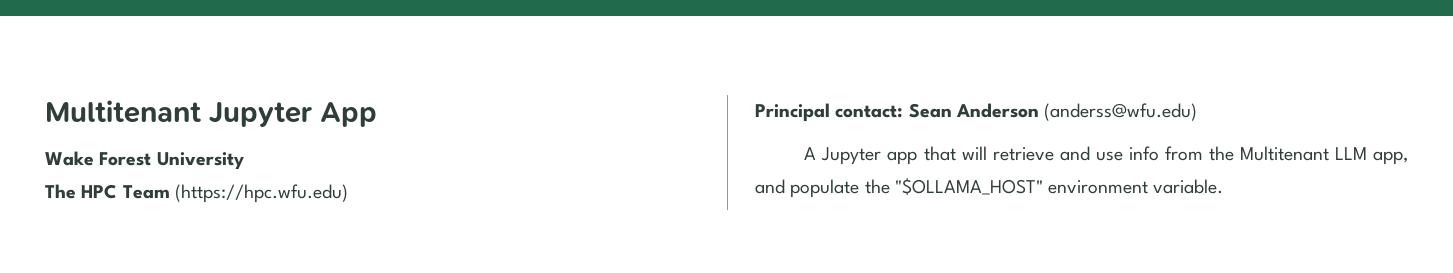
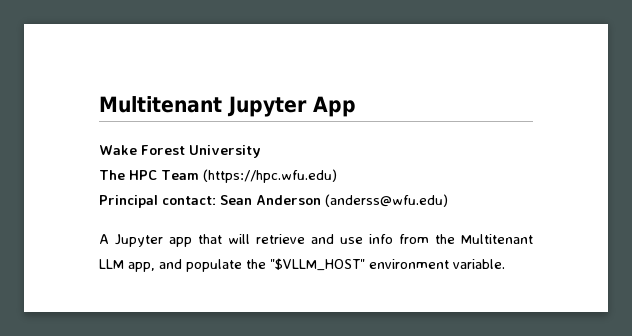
- A Jupyter app that will retrieve and use info from the Multitenant LLM app, and populate the "$OLLAMA_HOST" environment variable.
+ A Jupyter app that will retrieve and use info from the Multitenant LLM app, and populate the "$VLLM_HOST" environment variable.

